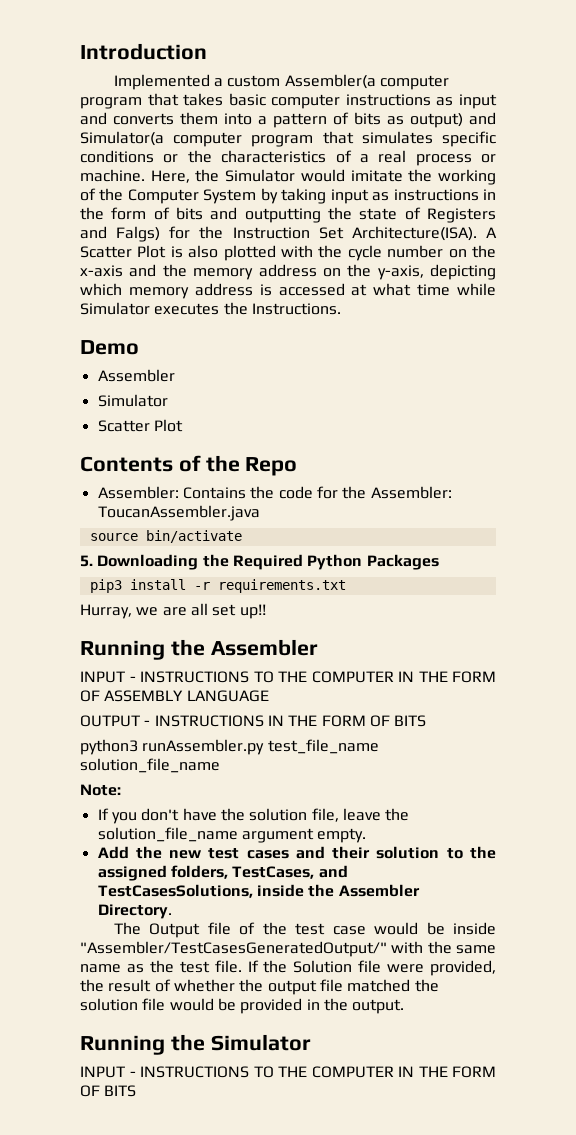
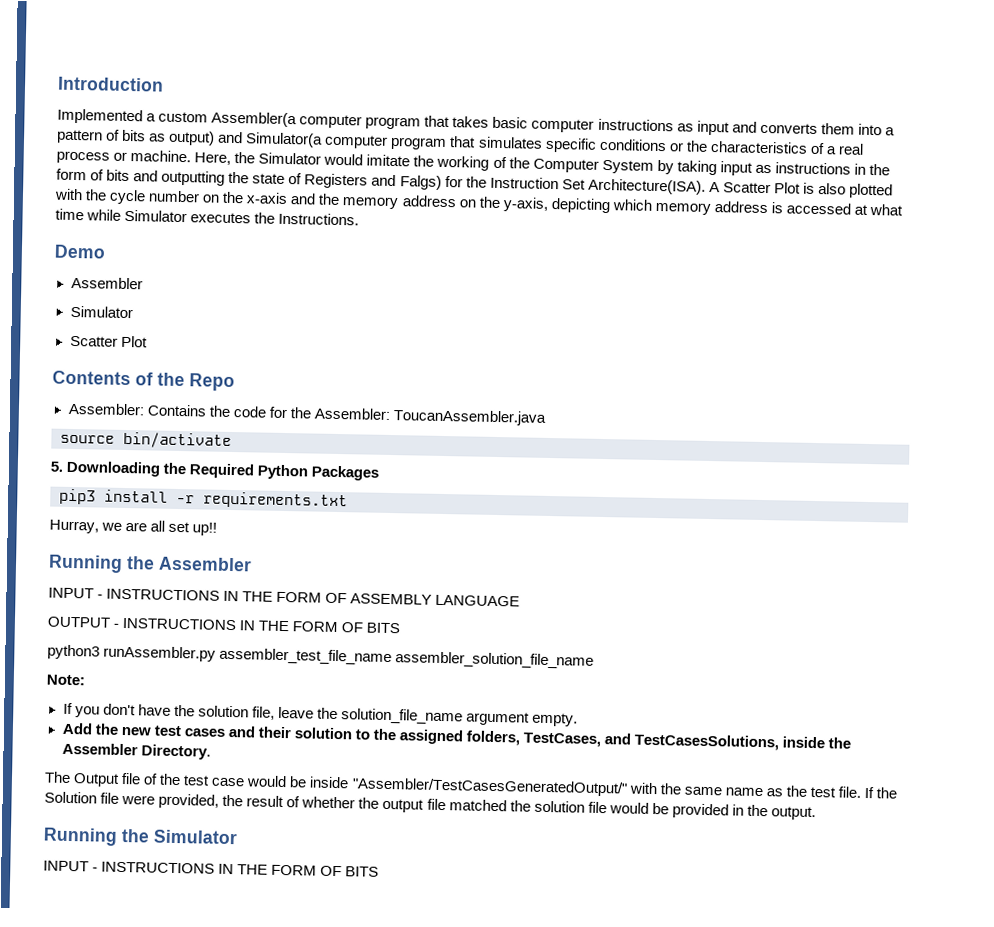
- INPUT - INSTRUCTIONS TO THE COMPUTER IN THE FORM OF ASSEMBLY LANGUAGE
+ INPUT - INSTRUCTIONS IN THE FORM OF ASSEMBLY LANGUAGE
- python3 runAssembler.py test_file_name solution_file_name
+ python3 runAssembler.py assembler_test_file_name assembler_solution_file_name
- INPUT - INSTRUCTIONS TO THE COMPUTER IN THE FORM OF BITS
+ INPUT - INSTRUCTIONS IN THE FORM OF BITS

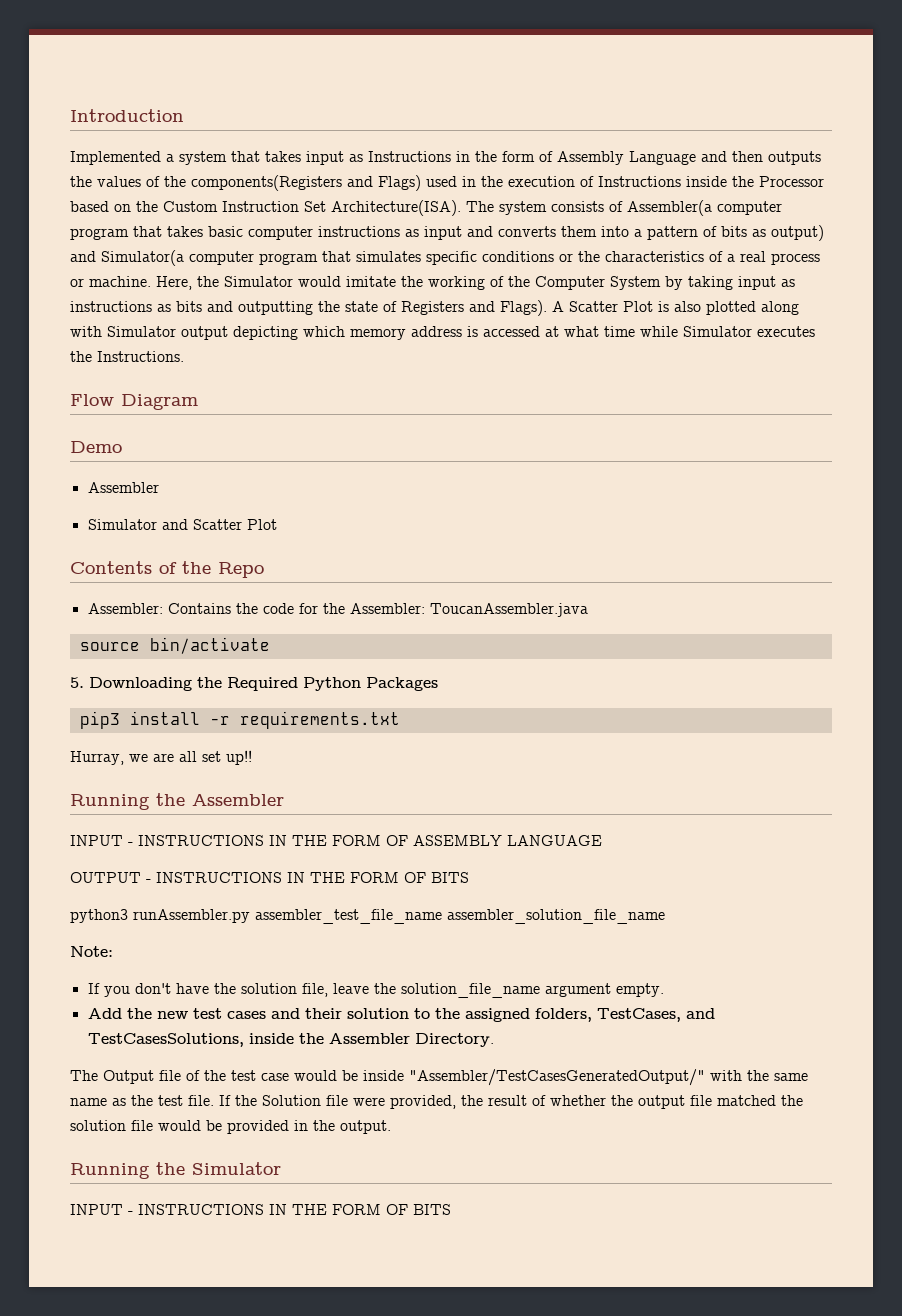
- Implemented a custom Assembler(a computer program that takes basic computer instructions as input and converts them into a pattern of bits as output) and Simulator(a computer program that simulates specific conditions or the characteristics of a real process or machine.
+ Implemented a system that takes input as Instructions in the form of Assembly Language and then outputs the values of the components(Registers and Flags) used in the execution of Instructions inside the Processor based on the Custom Instruction Set Architecture(ISA). The system consists of Assembler(a computer program that takes basic computer instructions as input and converts them into a pattern of bits as output) and Simulator(a computer program that simulates specific conditions or the characteristics of a real process or machine.
- Here, the Simulator would imitate the working of the Computer System by taking input as instructions in the form of bits and outputting the state of Registers and Falgs) for the Instruction Set Architecture(ISA).
+ Here, the Simulator would imitate the working of the Computer System by taking input as instructions as bits and outputting the state of Registers and Flags).
- A Scatter Plot is also plotted with the cycle number on the x-axis and the memory address on the y-axis, depicting which memory address is accessed at what time while Simulator executes the Instructions.
+ A Scatter Plot is also plotted along with Simulator output depicting which memory address is accessed at what time while Simulator executes the Instructions.
+ Flow Diagram
  Demo
  Assembler
- Simulator
- Scatter Plot
+ Simulator and Scatter Plot

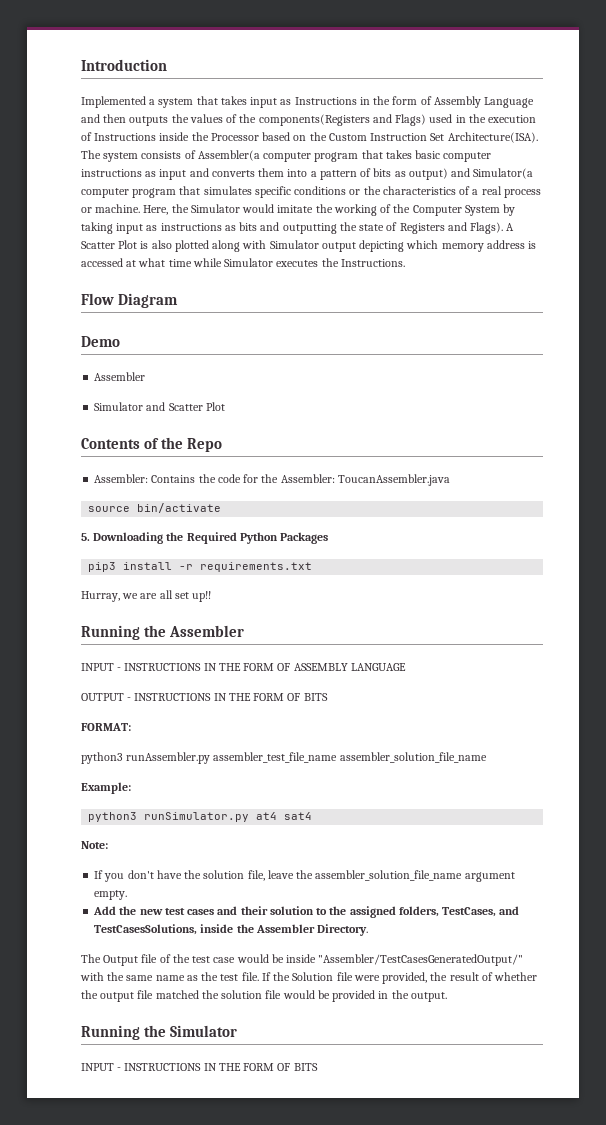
+ FORMAT:
+ Example:
+ python3 runSimulator.py at4 sat4
- If you don't have the solution file, leave the solution_file_name argument empty.
+ If you don't have the solution file, leave the assembler_solution_file_name argument empty.

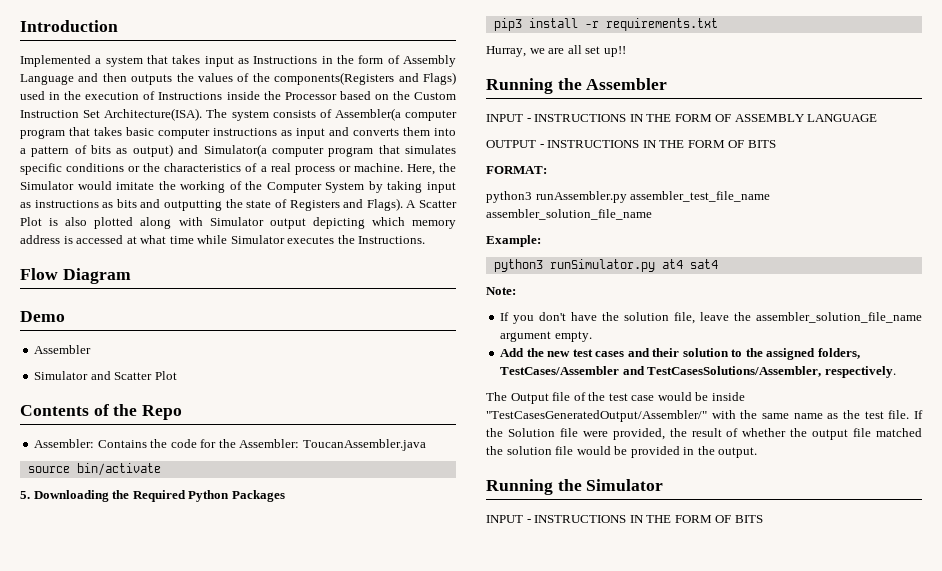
- Add the new test cases and their solution to the assigned folders, TestCases, and TestCasesSolutions, inside the Assembler Directory.
+ Add the new test cases and their solution to the assigned folders, TestCases/Assembler and TestCasesSolutions/Assembler, respectively.
- The Output file of the test case would be inside "Assembler/TestCasesGeneratedOutput/" with the same name as the test file.
+ The Output file of the test case would be inside "TestCasesGeneratedOutput/Assembler/" with the same name as the test file.

